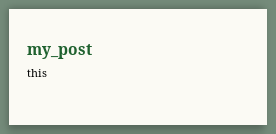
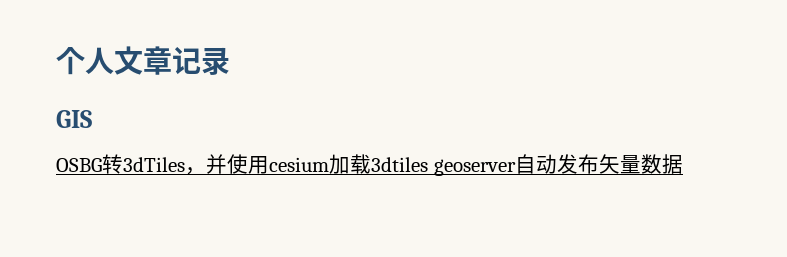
- my_post
- this
+ 个人文章记录
+ GIS
+ OSBG转3dTiles，并使用cesium加载3dtiles geoserver自动发布矢量数据

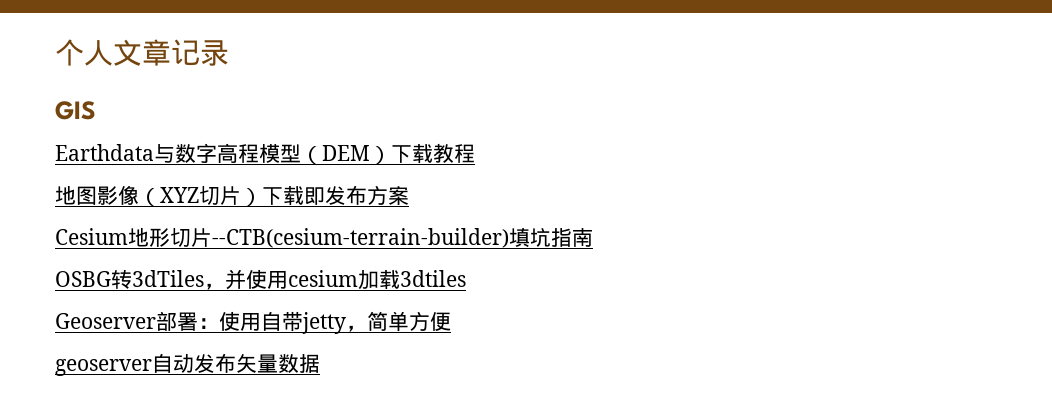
+ Earthdata与数字高程模型（DEM）下载教程
+ 地图影像（XYZ切片）下载即发布方案
+ Cesium地形切片--CTB(cesium-terrain-builder)填坑指南
- OSBG转3dTiles，并使用cesium加载3dtiles geoserver自动发布矢量数据
+ OSBG转3dTiles，并使用cesium加载3dtiles
+ Geoserver部署：使用自带jetty，简单方便
+ geoserver自动发布矢量数据

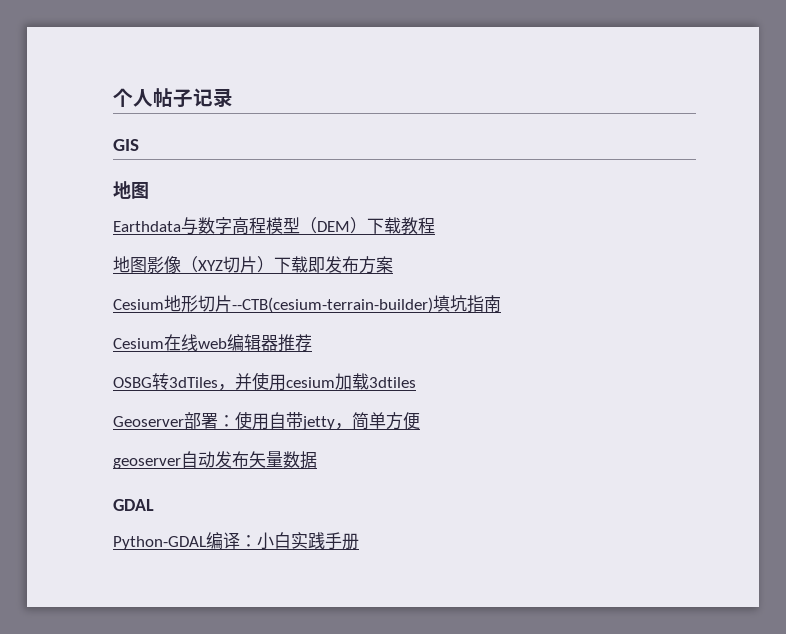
- 个人文章记录
+ 个人帖子记录
  GIS
+ 地图
+ Cesium在线web编辑器推荐
+ GDAL
+ Python-GDAL编译：小白实践手册

